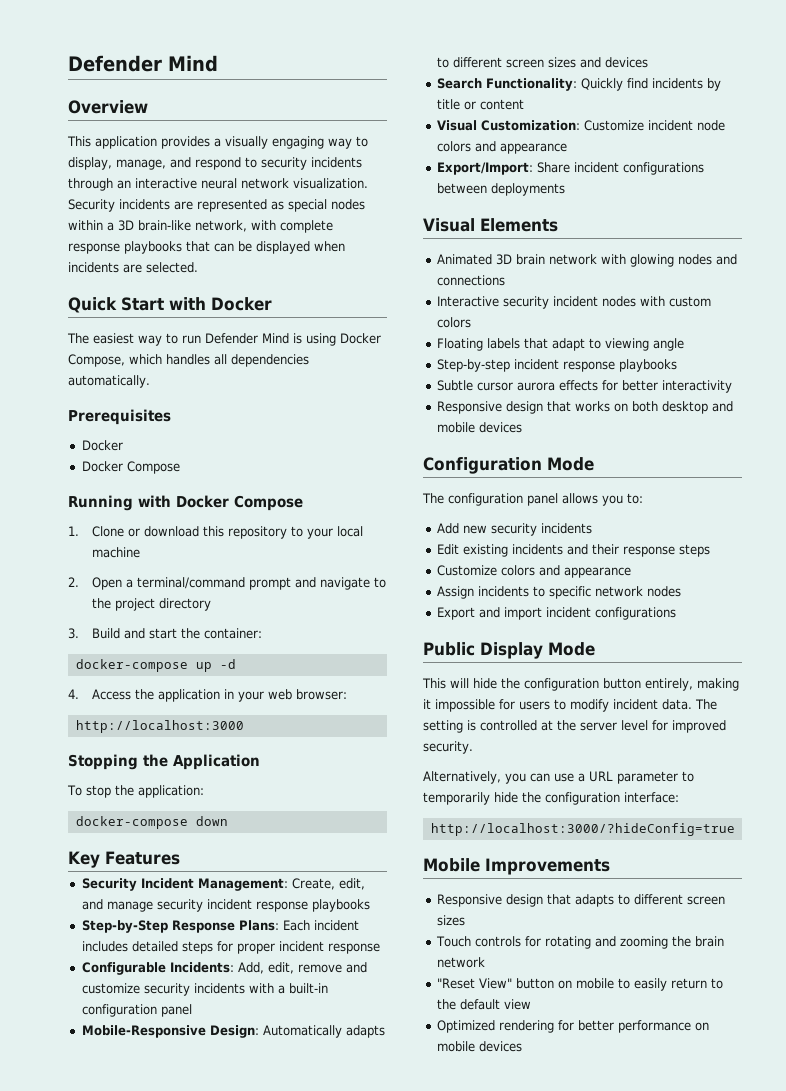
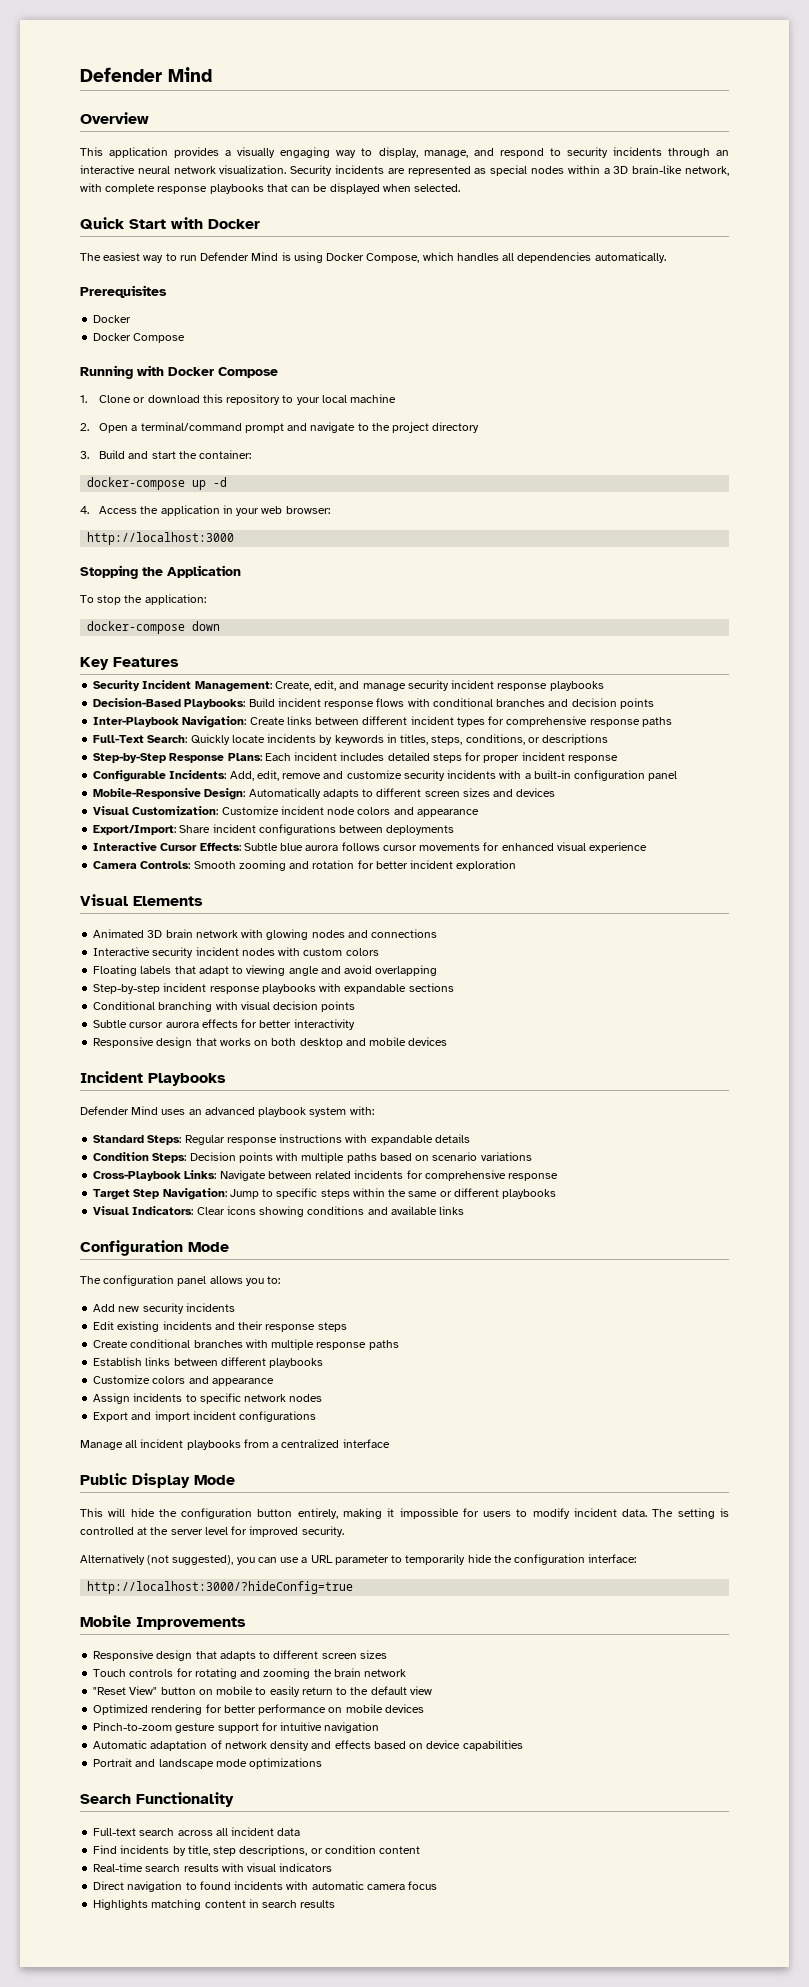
- Security incidents are represented as special nodes within a 3D brain-like network, with complete response playbooks that can be displayed when incidents are selected.
+ Security incidents are represented as special nodes within a 3D brain-like network, with complete response playbooks that can be displayed when selected.
+ Decision-Based Playbooks: Build incident response flows with conditional branches and decision points
+ Inter-Playbook Navigation: Create links between different incident types for comprehensive response paths
+ Full-Text Search: Quickly locate incidents by keywords in titles, steps, conditions, or descriptions
- Search Functionality: Quickly find incidents by title or content
+ Interactive Cursor Effects: Subtle blue aurora follows cursor movements for enhanced visual experience
+ Camera Controls: Smooth zooming and rotation for better incident exploration
- Floating labels that adapt to viewing angle
+ Floating labels that adapt to viewing angle and avoid overlapping
- Step-by-step incident response playbooks
+ Step-by-step incident response playbooks with expandable sections
+ Conditional branching with visual decision points
+ Incident Playbooks
+ Defender Mind uses an advanced playbook system with:
+ Standard Steps: Regular response instructions with expandable details
+ Condition Steps: Decision points with multiple paths based on scenario variations
+ Cross-Playbook Links: Navigate between related incidents for comprehensive response
+ Target Step Navigation: Jump to specific steps within the same or different playbooks
+ Visual Indicators: Clear icons showing conditions and available links
+ Create conditional branches with multiple response paths
+ Establish links between different playbooks
+ Manage all incident playbooks from a centralized interface
- Alternatively, you can use a URL parameter to temporarily hide the configuration interface:
+ Alternatively (not suggested), you can use a URL parameter to temporarily hide the configuration interface:
+ Pinch-to-zoom gesture support for intuitive navigation
+ Automatic adaptation of network density and effects based on device capabilities
+ Portrait and landscape mode optimizations
+ Search Functionality
+ Full-text search across all incident data
+ Find incidents by title, step descriptions, or condition content
+ Real-time search results with visual indicators
+ Direct navigation to found incidents with automatic camera focus
+ Highlights matching content in search results

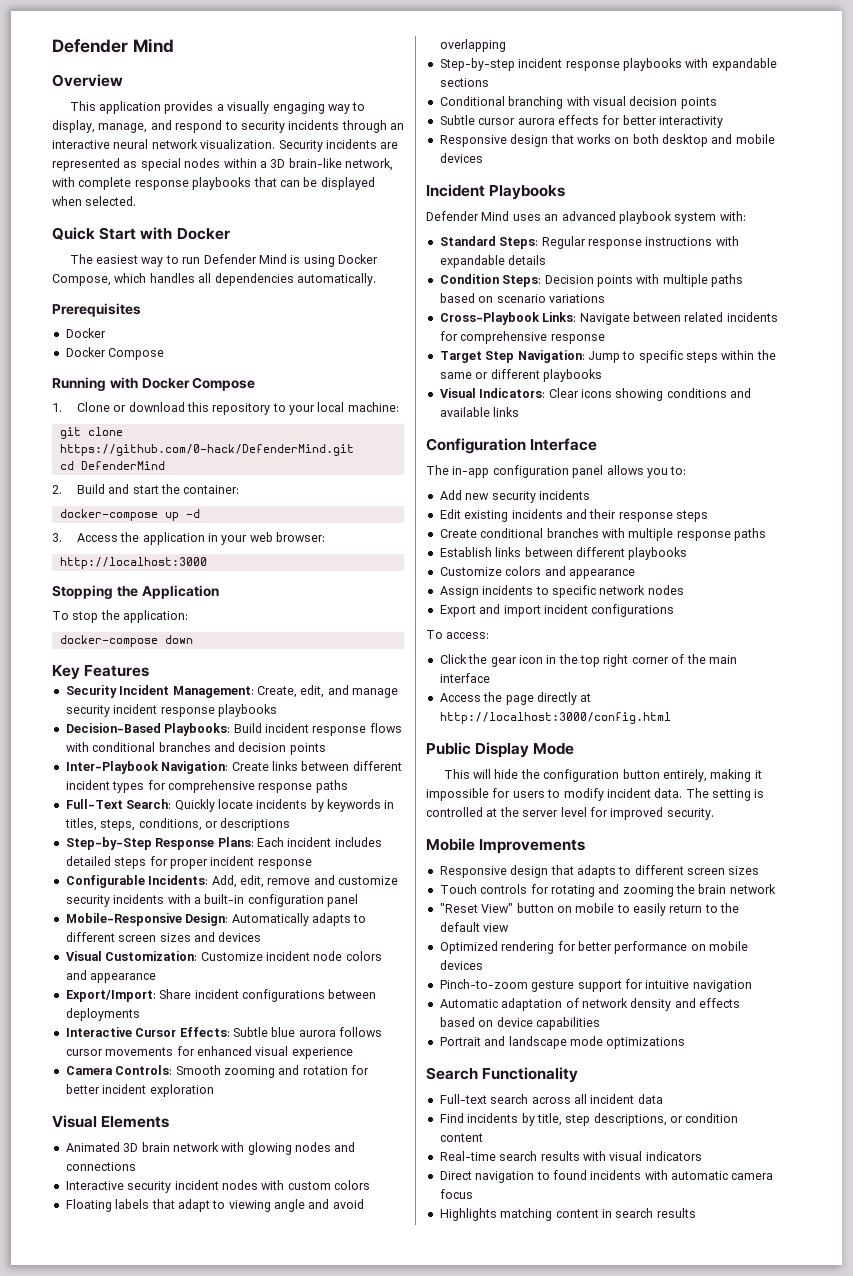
- 1. Clone or download this repository to your local machine
- 2. Open a terminal/command prompt and navigate to the project directory
- 3. Build and start the container:
+ 1. Clone or download this repository to your local machine:
+ git clone https://github.com/0-hack/DefenderMind.git
+ cd DefenderMind
+ 2. Build and start the container:
- 4. Access the application in your web browser:
+ 3. Access the application in your web browser:
- Configuration Mode
- The configuration panel allows you to:
+ Configuration Interface
+ The in-app configuration panel allows you to:
- Manage all incident playbooks from a centralized interface
+ To access:
+ Click the gear icon in the top right corner of the main interface
+ Access the page directly at http://localhost:3000/config.html
- Alternatively (not suggested), you can use a URL parameter to temporarily hide the configuration interface:
- http://localhost:3000/?hideConfig=true

